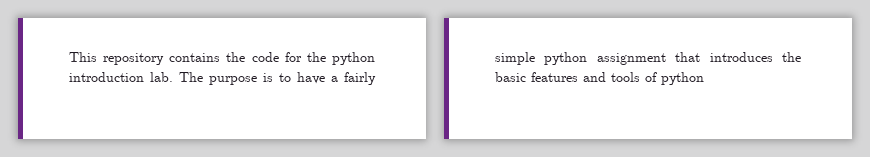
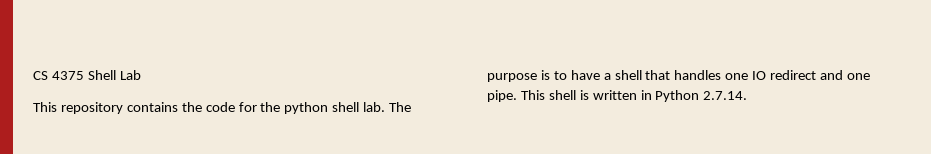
+ CS 4375 Shell Lab
- This repository contains the code for the python introduction lab.
+ This repository contains the code for the python shell lab.
- The purpose is to have a fairly simple python assignment that introduces the basic features and tools of python
+ The purpose is to have a shell that handles one IO redirect and one pipe. This shell is written in Python 2.7.14.

